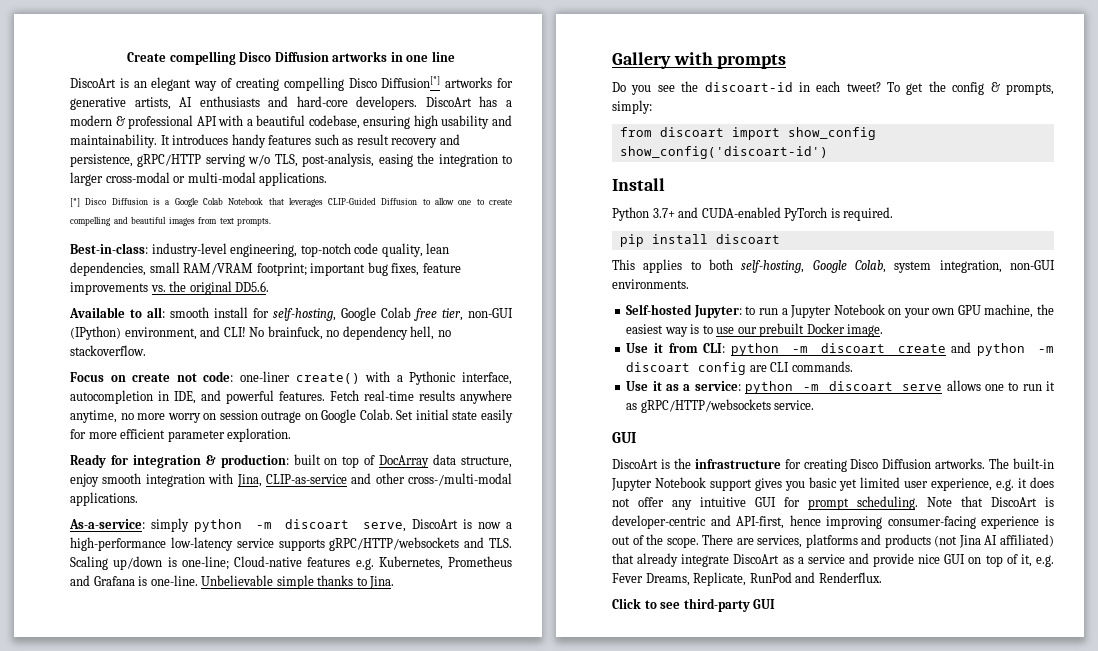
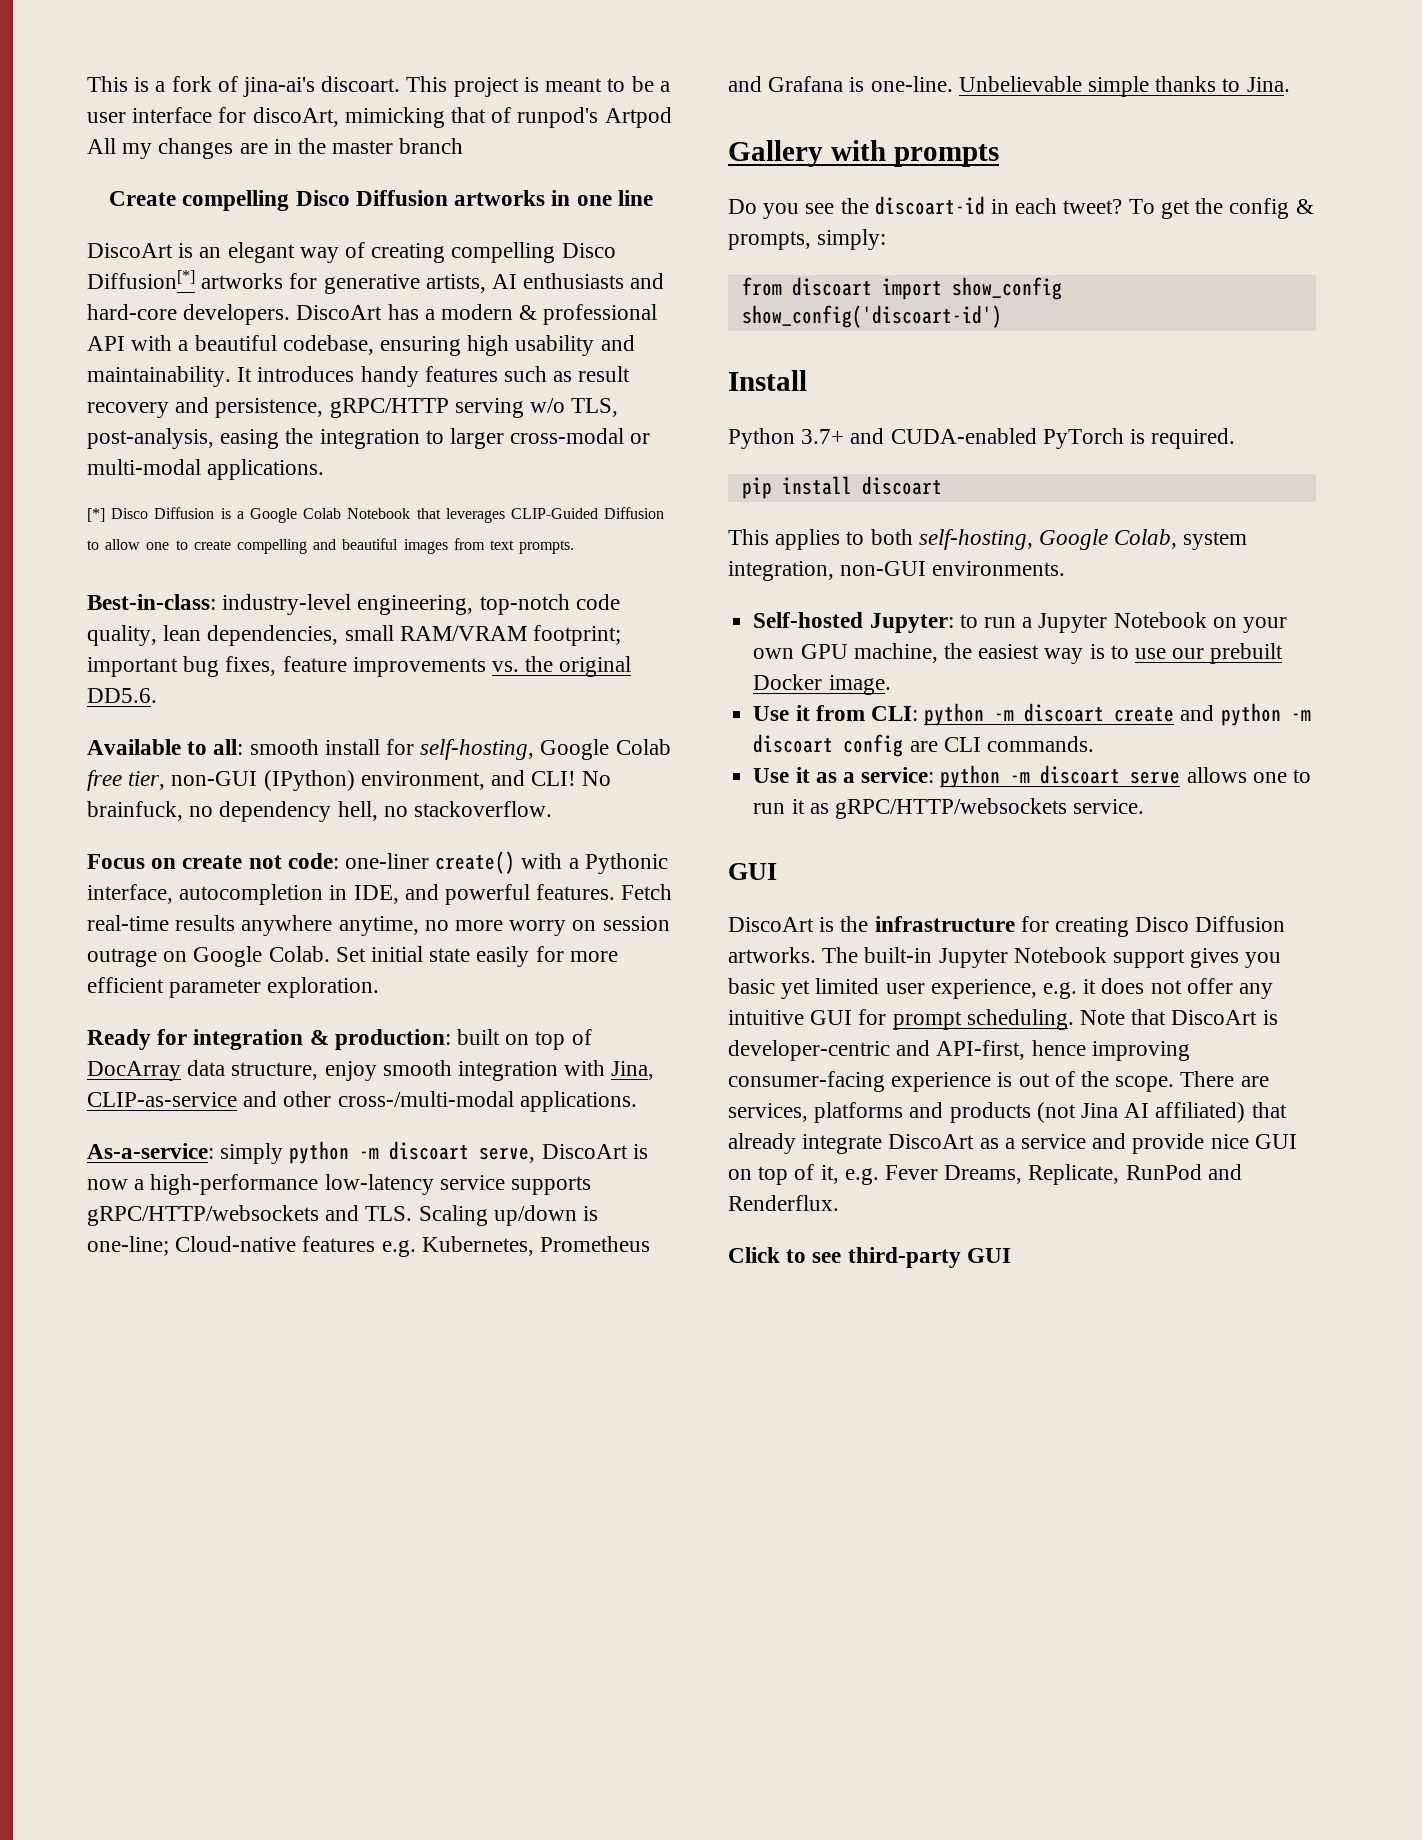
+ This is a fork of jina-ai's discoart. This project is meant to be a user interface for discoArt, mimicking that of runpod's Artpod All my changes are in the master branch

